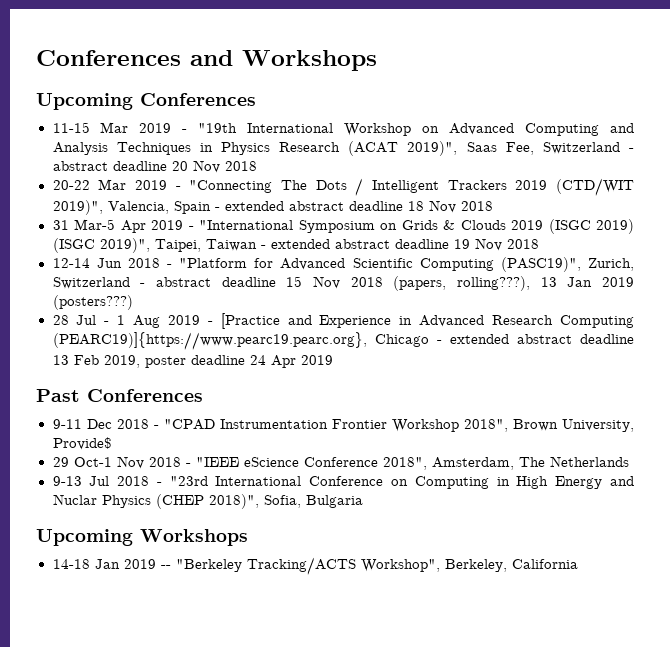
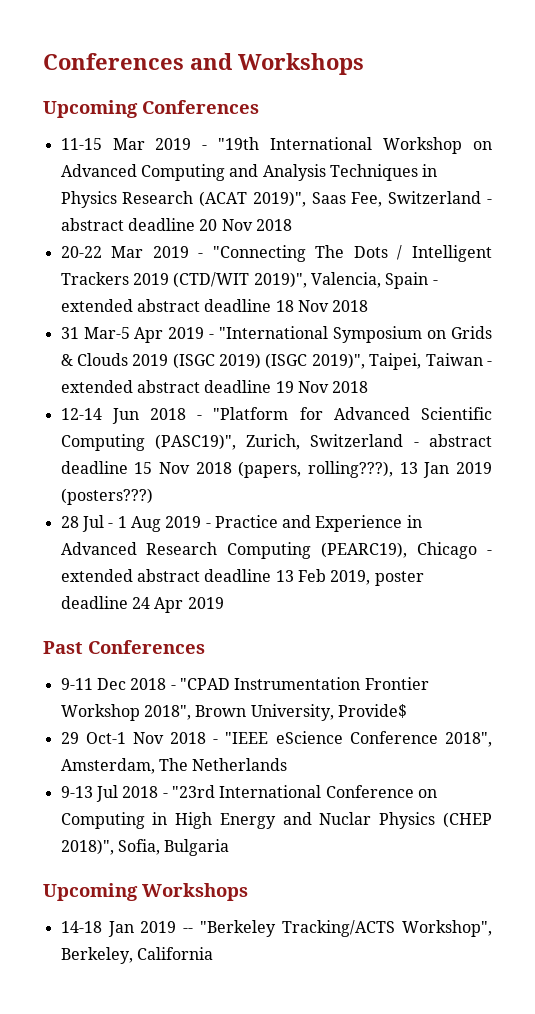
- 28 Jul - 1 Aug 2019 - [Practice and Experience in Advanced Research Computing (PEARC19)]{https://www.pearc19.pearc.org}, Chicago - extended abstract deadline 13 Feb 2019, poster deadline 24 Apr 2019
+ 28 Jul - 1 Aug 2019 - Practice and Experience in Advanced Research Computing (PEARC19), Chicago - extended abstract deadline 13 Feb 2019, poster deadline 24 Apr 2019

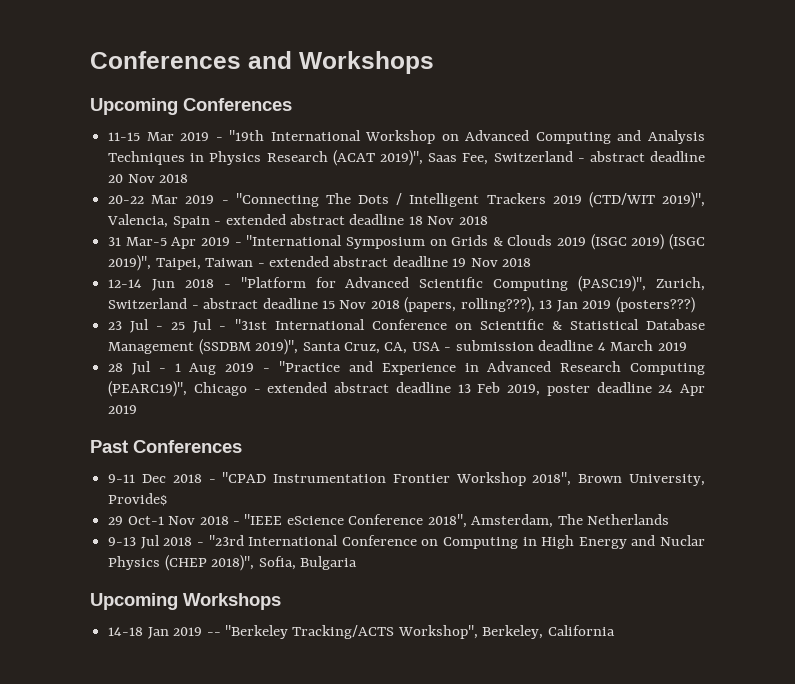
+ 23 Jul - 25 Jul - "31st International Conference on Scientific & Statistical Database Management (SSDBM 2019)", Santa Cruz, CA, USA - submission deadline 4 March 2019
- 28 Jul - 1 Aug 2019 - Practice and Experience in Advanced Research Computing (PEARC19), Chicago - extended abstract deadline 13 Feb 2019, poster deadline 24 Apr 2019
+ 28 Jul - 1 Aug 2019 - "Practice and Experience in Advanced Research Computing (PEARC19)", Chicago - extended abstract deadline 13 Feb 2019, poster deadline 24 Apr 2019

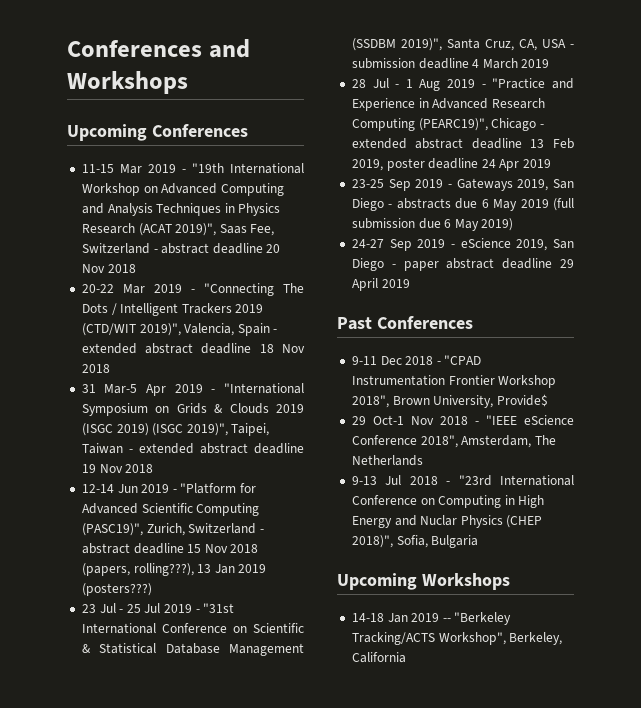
- 12-14 Jun 2018 - "Platform for Advanced Scientific Computing (PASC19)", Zurich, Switzerland - abstract deadline 15 Nov 2018 (papers, rolling???), 13 Jan 2019 (posters???)
+ 12-14 Jun 2019 - "Platform for Advanced Scientific Computing (PASC19)", Zurich, Switzerland - abstract deadline 15 Nov 2018 (papers, rolling???), 13 Jan 2019 (posters???)
- 23 Jul - 25 Jul - "31st International Conference on Scientific & Statistical Database Management (SSDBM 2019)", Santa Cruz, CA, USA - submission deadline 4 March 2019
+ 23 Jul - 25 Jul 2019 - "31st International Conference on Scientific & Statistical Database Management (SSDBM 2019)", Santa Cruz, CA, USA - submission deadline 4 March 2019
+ 23-25 Sep 2019 - Gateways 2019, San Diego - abstracts due 6 May 2019 (full submission due 6 May 2019)
+ 24-27 Sep 2019 - eScience 2019, San Diego - paper abstract deadline 29 April 2019

